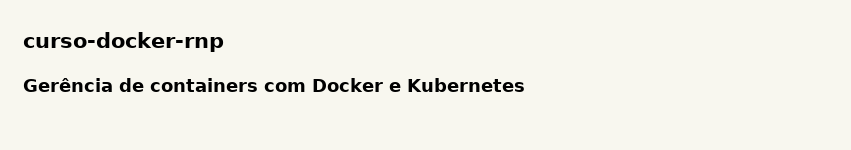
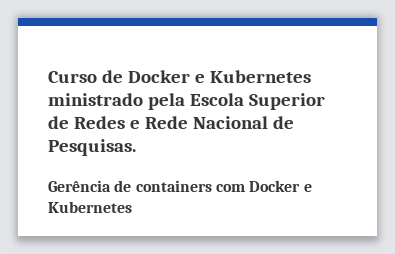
- curso-docker-rnp
+ Curso de Docker e Kubernetes ministrado pela Escola Superior de Redes e Rede Nacional de Pesquisas.

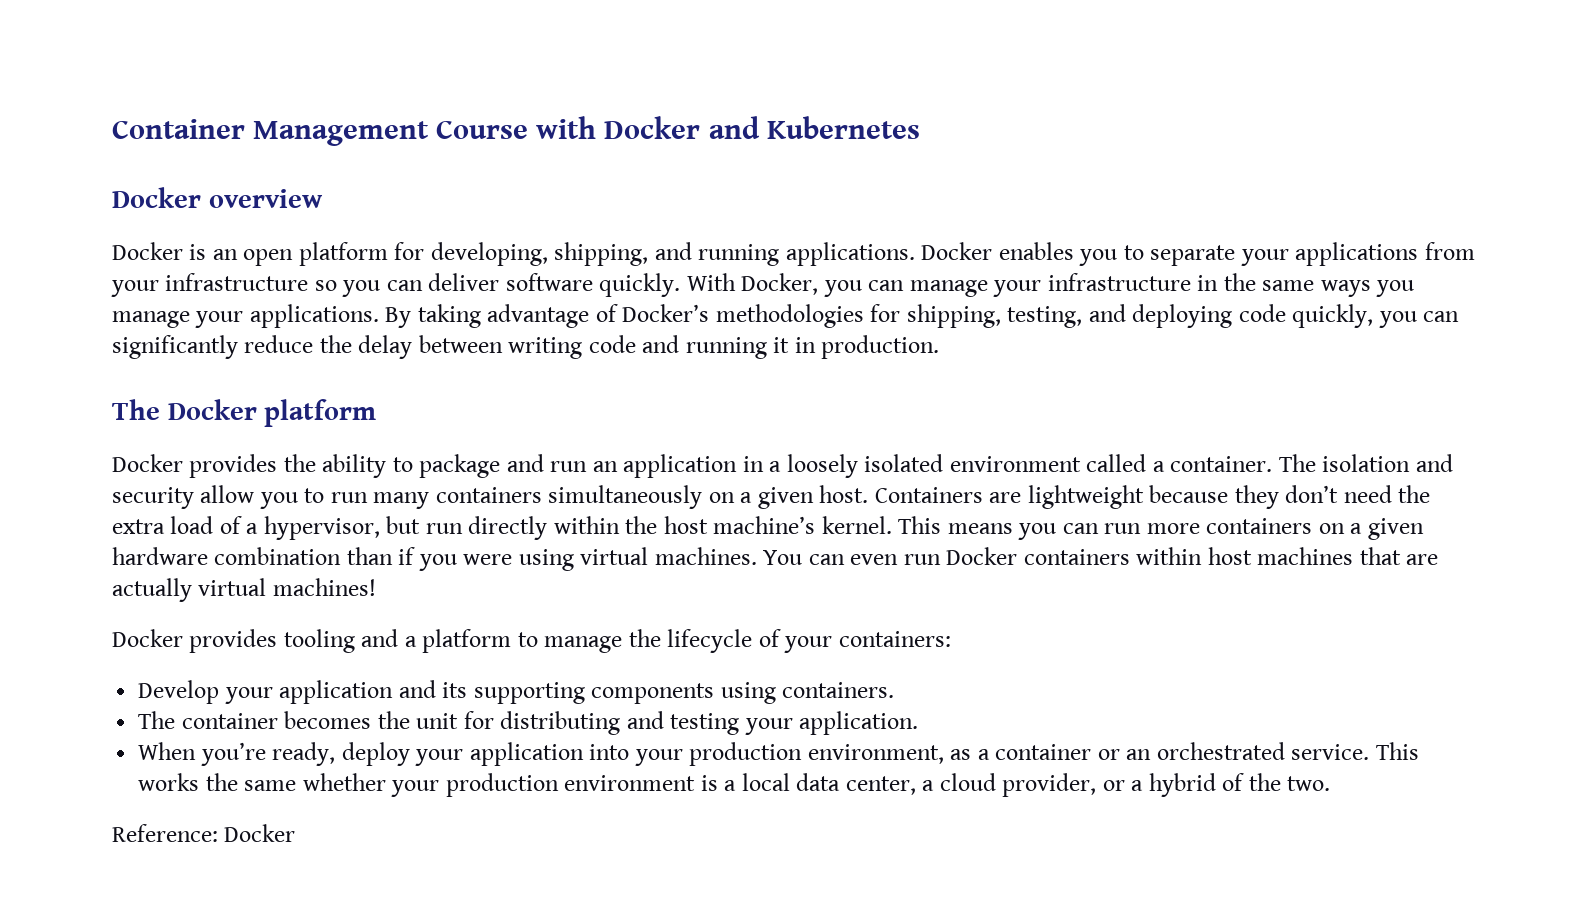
- Curso de Docker e Kubernetes ministrado pela Escola Superior de Redes e Rede Nacional de Pesquisas.
- Gerência de containers com Docker e Kubernetes
+ Container Management Course with Docker and Kubernetes
+ Docker overview
+ Docker is an open platform for developing, shipping, and running applications. Docker enables you to separate your applications from your infrastructure so you can deliver software quickly. With Docker, you can manage your infrastructure in the same ways you manage your applications. By taking advantage of Docker’s methodologies for shipping, testing, and deploying code quickly, you can significantly reduce the delay between writing code and running it in production.
+ The Docker platform
+ Docker provides the ability to package and run an application in a loosely isolated environment called a container. The isolation and security allow you to run many containers simultaneously on a given host. Containers are lightweight because they don’t need the extra load of a hypervisor, but run directly within the host machine’s kernel. This means you can run more containers on a given hardware combination than if you were using virtual machines. You can even run Docker containers within host machines that are actually virtual machines!
+ Docker provides tooling and a platform to manage the lifecycle of your containers:
+ Develop your application and its supporting components using containers.
+ The container becomes the unit for distributing and testing your application.
+ When you’re ready, deploy your application into your production environment, as a container or an orchestrated service. This works the same whether your production environment is a local data center, a cloud provider, or a hybrid of the two.
+ Reference: Docker

